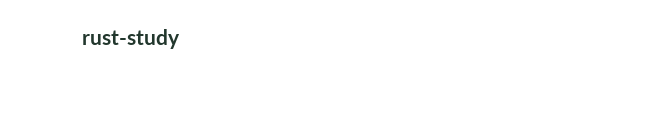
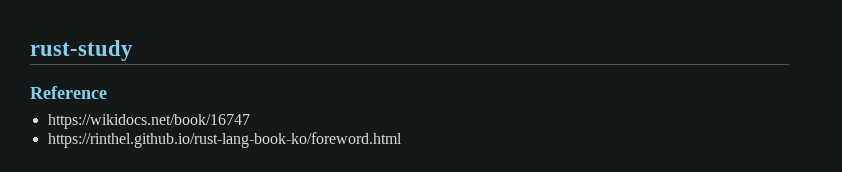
+ Reference
+ https://wikidocs.net/book/16747
+ https://rinthel.github.io/rust-lang-book-ko/foreword.html

